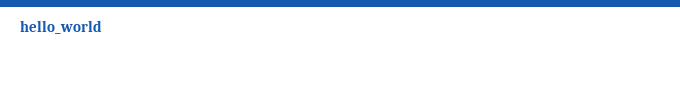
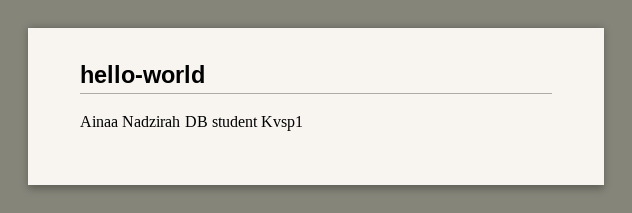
- hello_world
+ hello-world
+ Ainaa Nadzirah DB student Kvsp1

